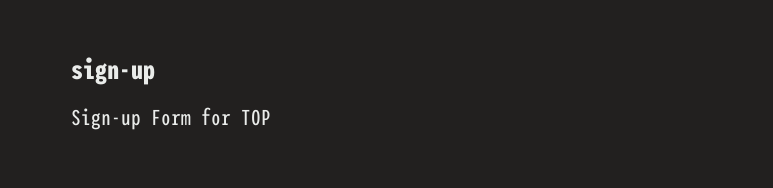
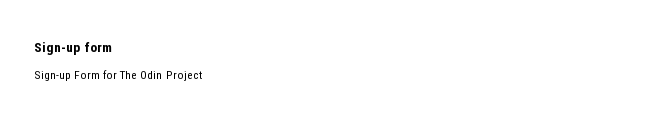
- sign-up
+ Sign-up form
- Sign-up Form for TOP
+ Sign-up Form for The Odin Project

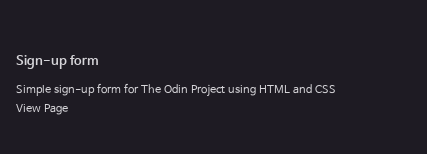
- Sign-up Form for The Odin Project
+ Simple sign-up form for The Odin Project using HTML and CSS
+ View Page

